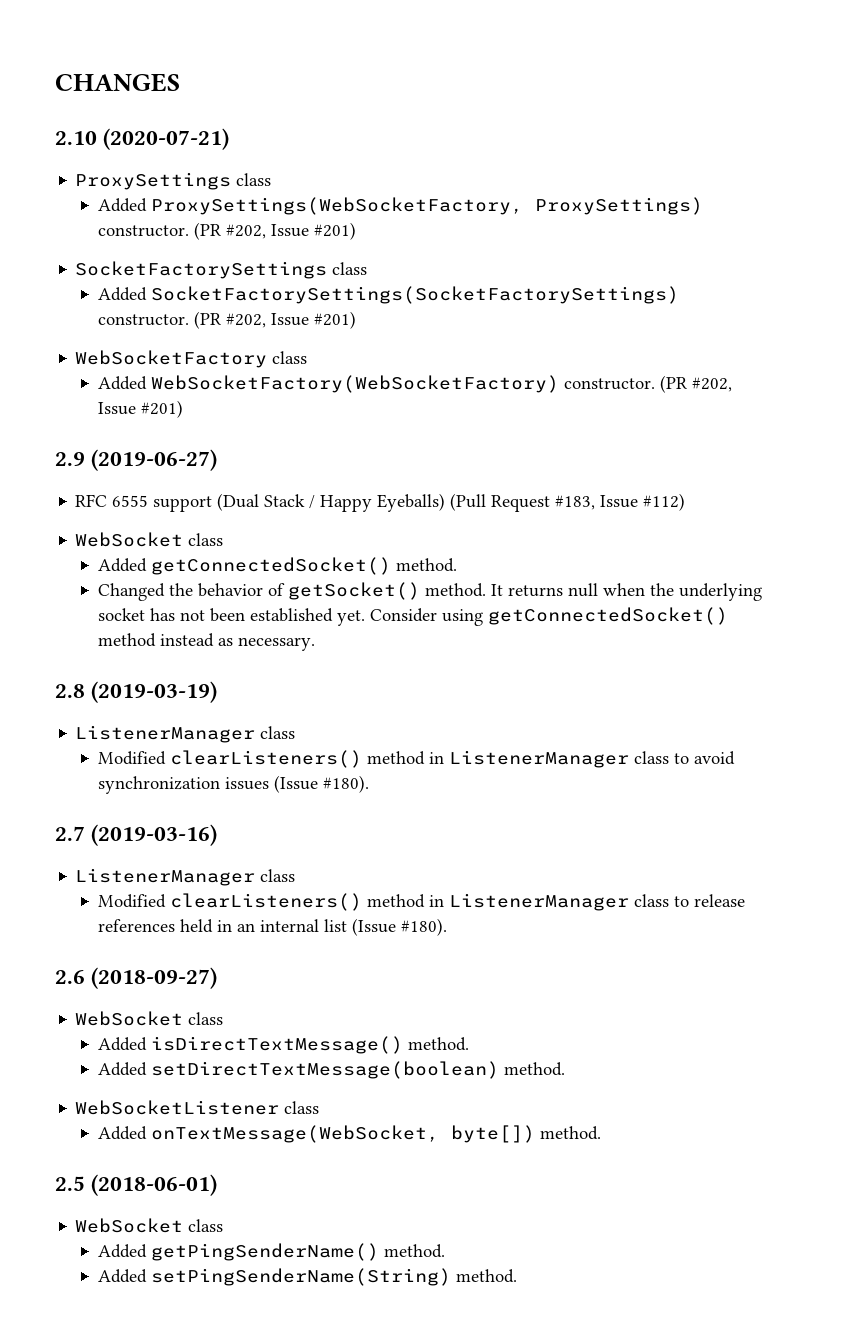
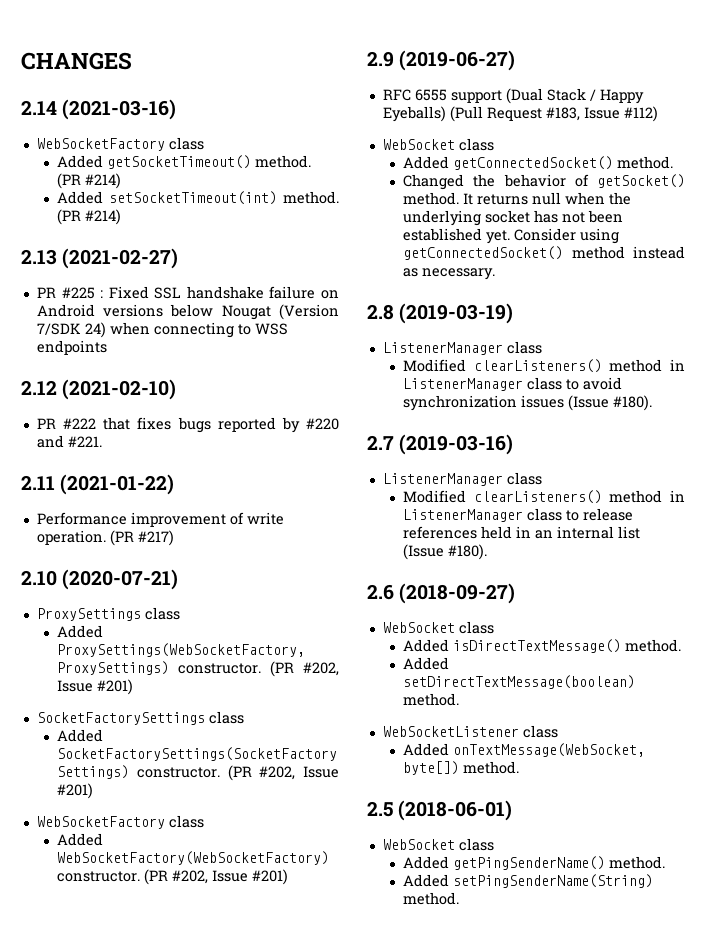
+ 2.14 (2021-03-16)
+ WebSocketFactory class
+ Added getSocketTimeout() method. (PR #214)
+ Added setSocketTimeout(int) method. (PR #214)
+ 2.13 (2021-02-27)
+ PR #225 : Fixed SSL handshake failure on Android versions below Nougat (Version 7/SDK 24) when connecting to WSS endpoints
+ 2.12 (2021-02-10)
+ PR #222 that fixes bugs reported by #220 and #221.
+ 2.11 (2021-01-22)
+ Performance improvement of write operation. (PR #217)

